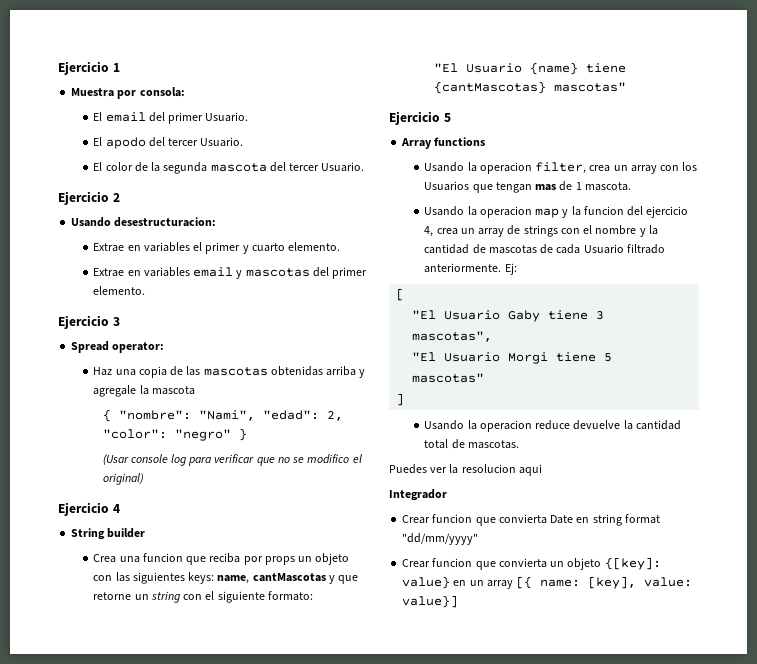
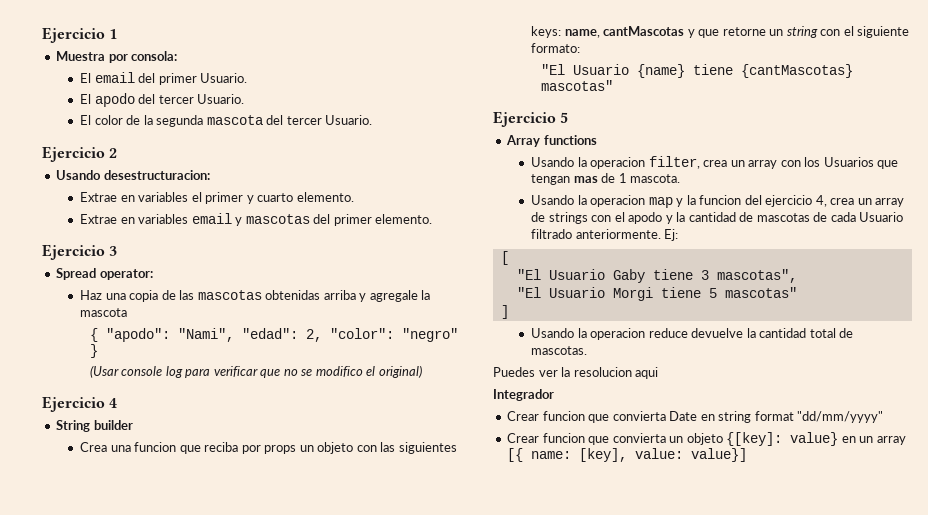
- { "nombre": "Nami", "edad": 2, "color": "negro" }
+ { "apodo": "Nami", "edad": 2, "color": "negro" }
- Usando la operacion map y la funcion del ejercicio 4, crea un array de strings con el nombre y la cantidad de mascotas de cada Usuario filtrado anteriormente.
+ Usando la operacion map y la funcion del ejercicio 4, crea un array de strings con el apodo y la cantidad de mascotas de cada Usuario filtrado anteriormente.

